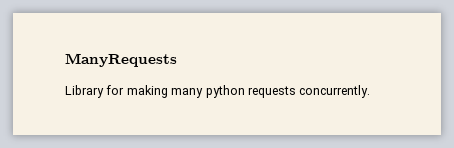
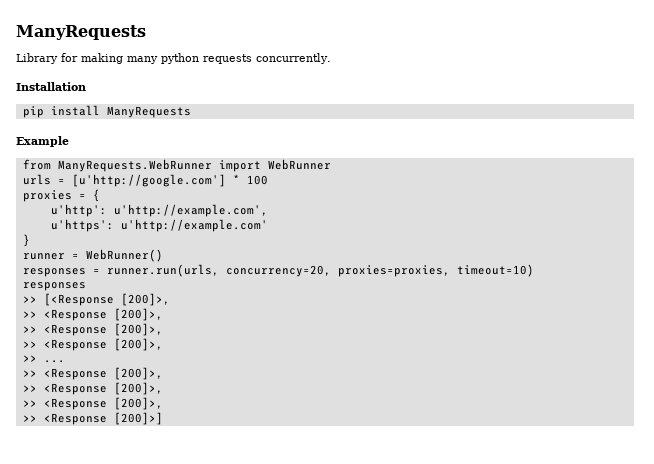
+ Installation
+ pip install ManyRequests
+ Example
+ from ManyRequests.WebRunner import WebRunner
+ urls = [u'http://google.com'] * 100
+ proxies = {
+ u'http': u'http://example.com',
+ u'https': u'http://example.com'
+ }
+ runner = WebRunner()
+ responses = runner.run(urls, concurrency=20, proxies=proxies, timeout=10)
+ responses
+ >> [<Response [200]>,
+ >> <Response [200]>,
+ >> <Response [200]>,
+ >> <Response [200]>,
+ >> ...
+ >> <Response [200]>,
+ >> <Response [200]>,
+ >> <Response [200]>,
+ >> <Response [200]>]

